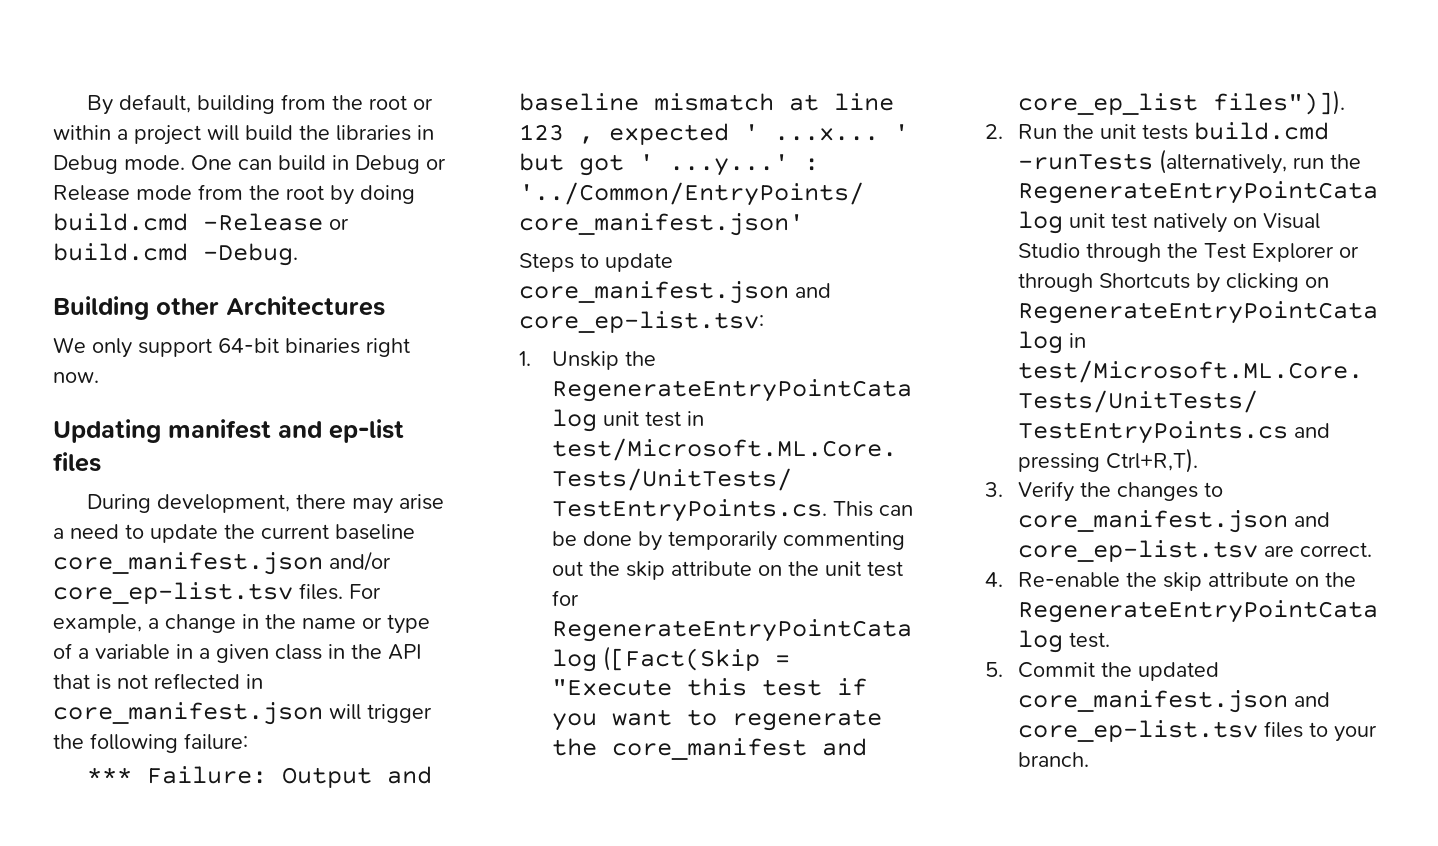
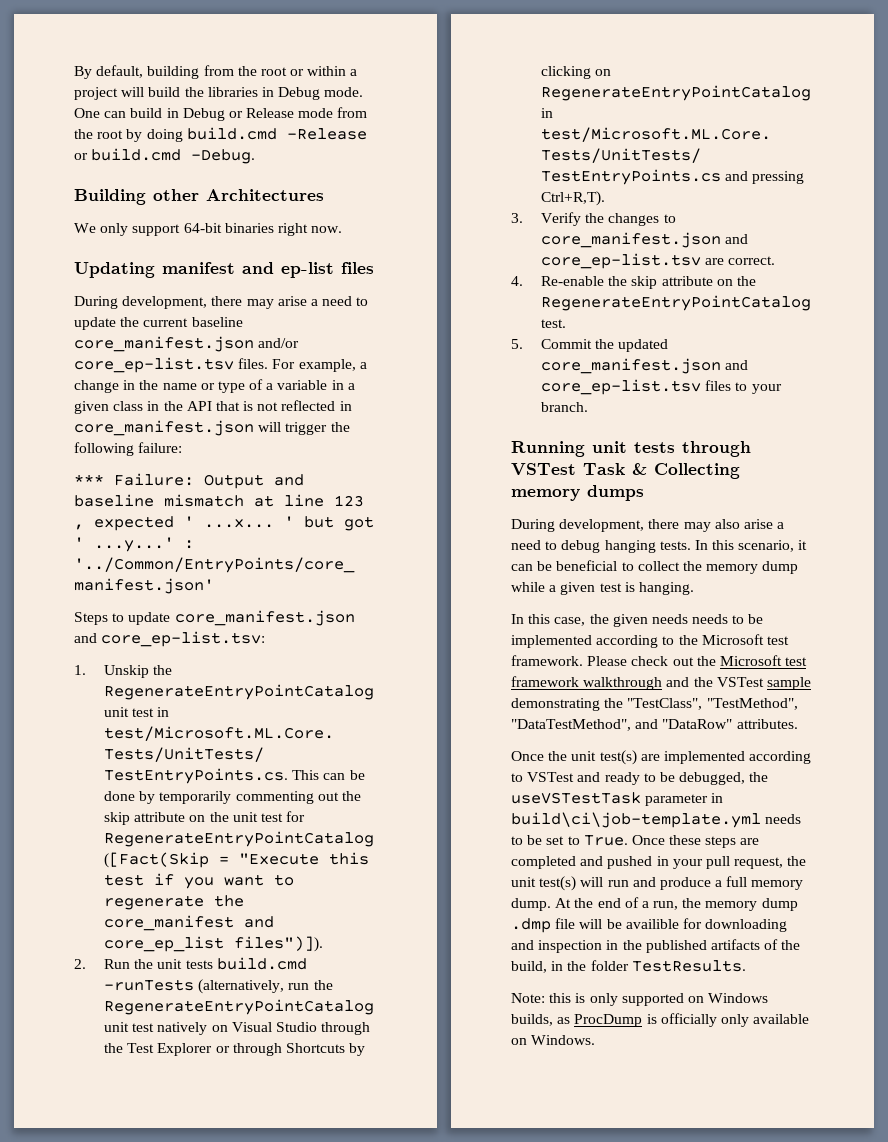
+ Running unit tests through VSTest Task & Collecting memory dumps
+ During development, there may also arise a need to debug hanging tests. In this scenario, it can be beneficial to collect the memory dump while a given test is hanging.
+ In this case, the given needs needs to be implemented according to the Microsoft test framework. Please check out the Microsoft test framework walkthrough and the VSTest sample demonstrating the "TestClass", "TestMethod", "DataTestMethod", and "DataRow" attributes.
+ Once the unit test(s) are implemented according to VSTest and ready to be debugged, the useVSTestTask parameter in build\ci\job-template.yml needs to be set to True. Once these steps are completed and pushed in your pull request, the unit test(s) will run and produce a full memory dump. At the end of a run, the memory dump .dmp file will be availible for downloading and inspection in the published artifacts of the build, in the folder TestResults.
+ Note: this is only supported on Windows builds, as ProcDump is officially only available on Windows.

